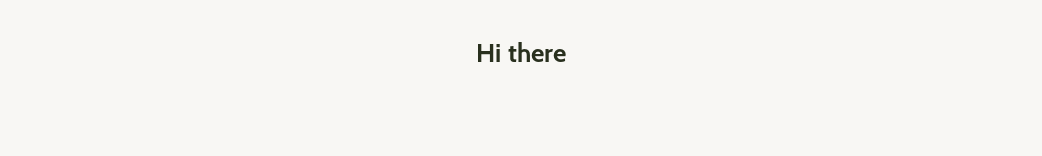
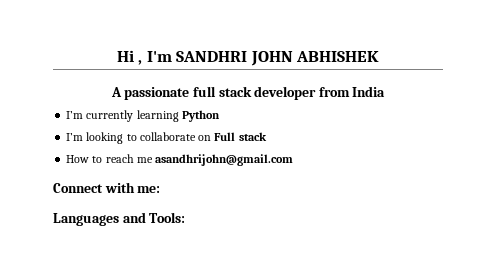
- Hi there
+ Hi , I'm SANDHRI JOHN ABHISHEK
+ A passionate full stack developer from India
+ I’m currently learning Python
+ I’m looking to collaborate on Full stack
+ How to reach me asandhrijohn@gmail.com
+ Connect with me:
+ Languages and Tools:

